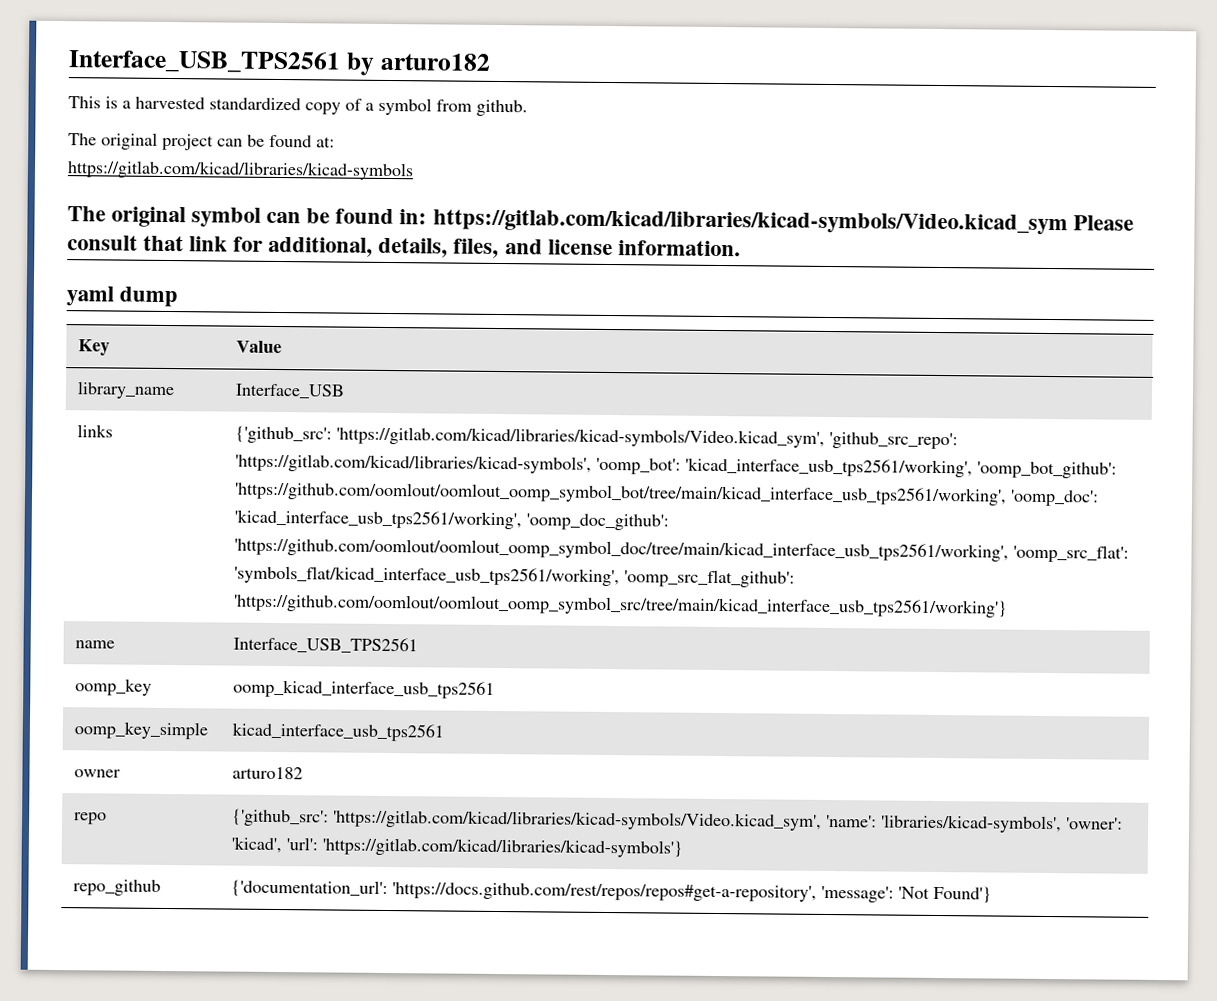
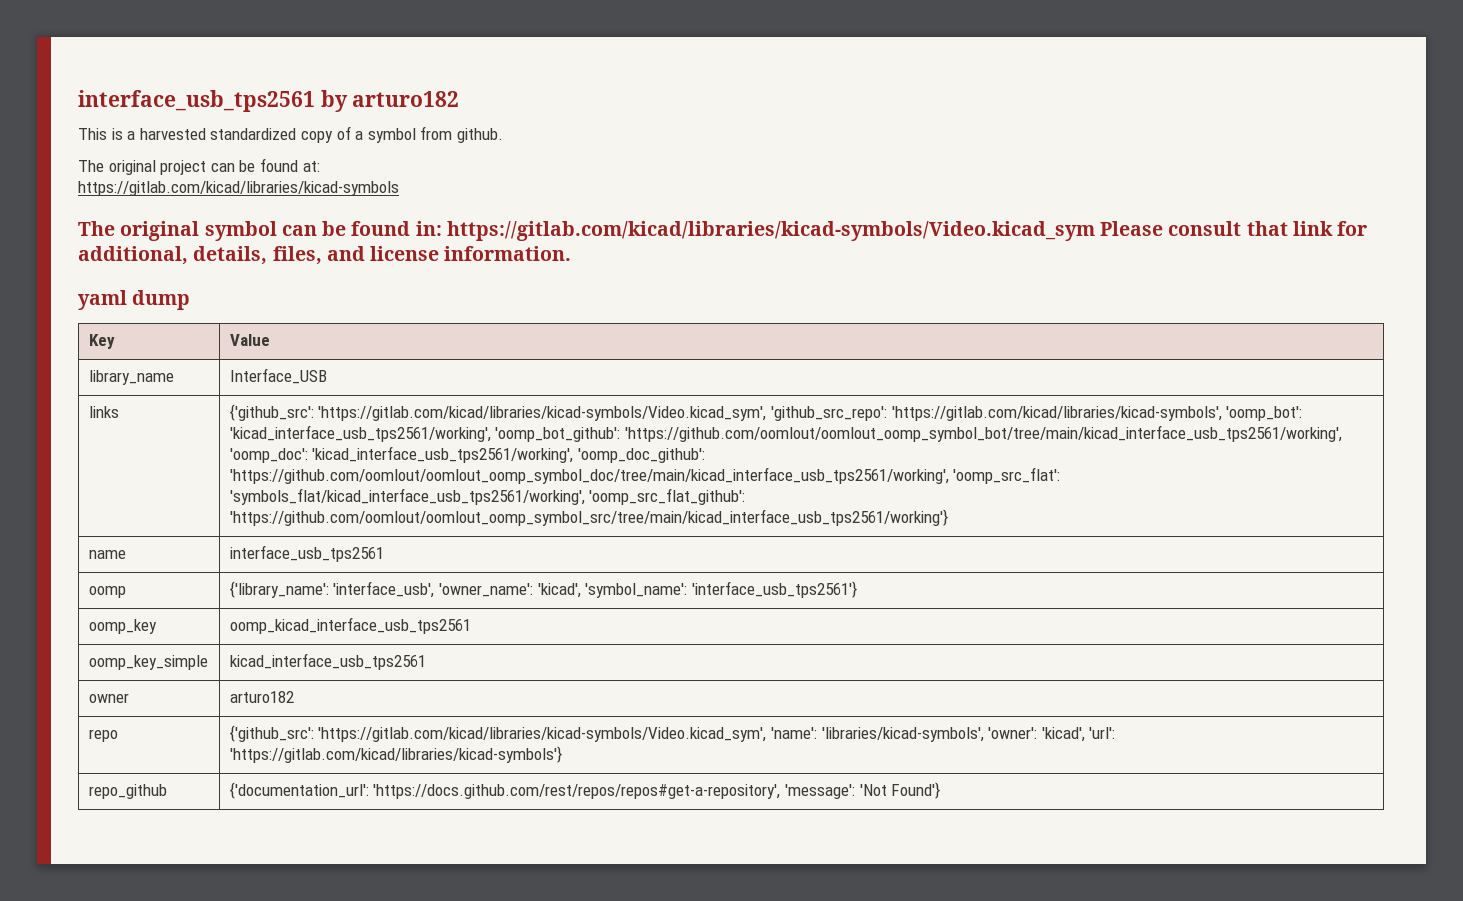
- Interface_USB_TPS2561 by arturo182
+ interface_usb_tps2561 by arturo182
- name | Interface_USB_TPS2561
+ name | interface_usb_tps2561
+ oomp | {'library_name': 'interface_usb', 'owner_name': 'kicad', 'symbol_name': 'interface_usb_tps2561'}

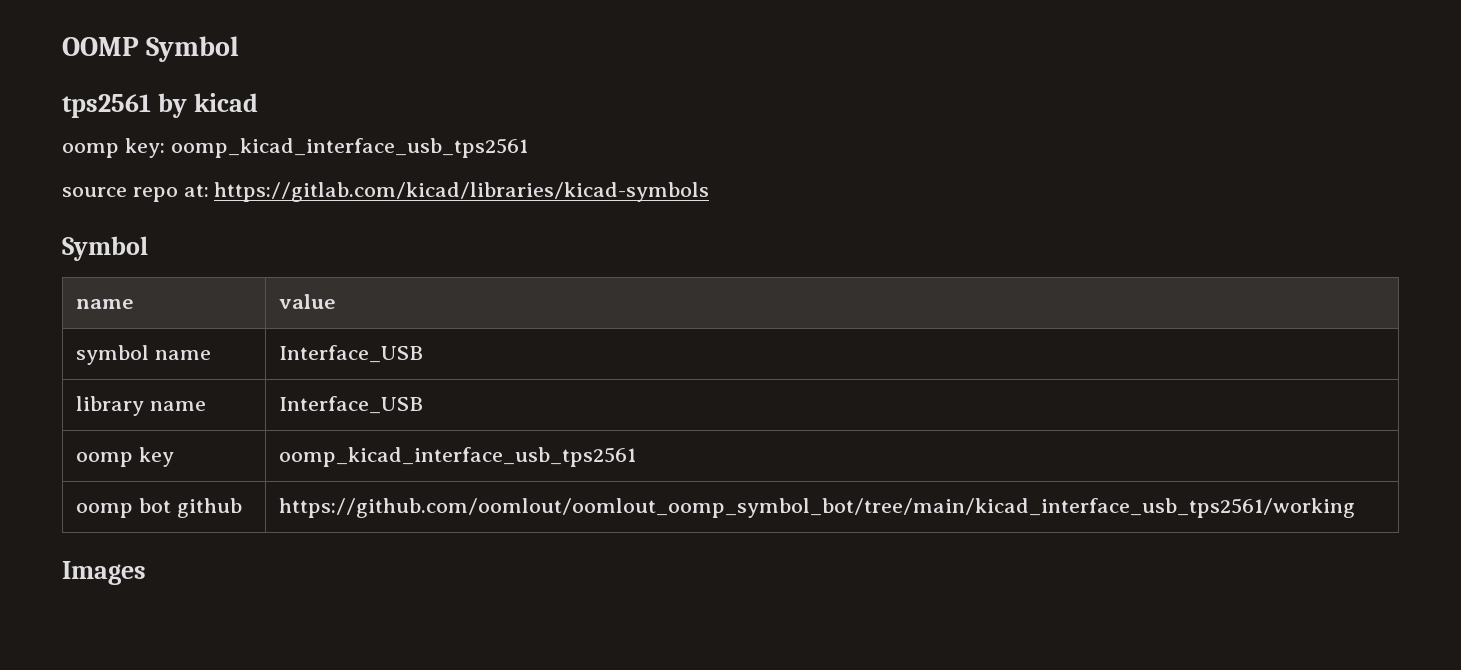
- interface_usb_tps2561 by arturo182
- This is a harvested standardized copy of a symbol from github.
- The original project can be found at:
- https://gitlab.com/kicad/libraries/kicad-symbols
- The original symbol can be found in: https://gitlab.com/kicad/libraries/kicad-symbols/Video.kicad_sym Please consult that link for additional, details, files, and license information.
- yaml dump
- Key | Value
- library_name | Interface_USB
- links | {'github_src': 'https://gitlab.com/kicad/libraries/kicad-symbols/Video.kicad_sym', 'github_src_repo': 'https://gitlab.com/kicad/libraries/kicad-symbols', 'oomp_bot': 'kicad_interface_usb_tps2561/working', 'oomp_bot_github': 'https://github.com/oomlout/oomlout_oomp_symbol_bot/tree/main/kicad_interface_usb_tps2561/working', 'oomp_doc': 'kicad_interface_usb_tps2561/working', 'oomp_doc_github': 'https://github.com/oomlout/oomlout_oomp_symbol_doc/tree/main/kicad_interface_usb_tps2561/working', 'oomp_src_flat': 'symbols_flat/kicad_interface_usb_tps2561/working', 'oomp_src_flat_github': 'https://github.com/oomlout/oomlout_oomp_symbol_src/tree/main/kicad_interface_usb_tps2561/working'}
- name | interface_usb_tps2561
- oomp | {'library_name': 'interface_usb', 'owner_name': 'kicad', 'symbol_name': 'interface_usb_tps2561'}
- oomp_key | oomp_kicad_interface_usb_tps2561
- oomp_key_simple | kicad_interface_usb_tps2561
- owner | arturo182
- repo | {'github_src': 'https://gitlab.com/kicad/libraries/kicad-symbols/Video.kicad_sym', 'name': 'libraries/kicad-symbols', 'owner': 'kicad', 'url': 'https://gitlab.com/kicad/libraries/kicad-symbols'}
- repo_github | {'documentation_url': 'https://docs.github.com/rest/repos/repos#get-a-repository', 'message': 'Not Found'}
+ OOMP Symbol
+ tps2561 by kicad
+ oomp key: oomp_kicad_interface_usb_tps2561
+ source repo at: https://gitlab.com/kicad/libraries/kicad-symbols
+ Symbol
+ name | value
+ symbol name | Interface_USB
+ library name | Interface_USB
+ oomp key | oomp_kicad_interface_usb_tps2561
+ oomp bot github | https://github.com/oomlout/oomlout_oomp_symbol_bot/tree/main/kicad_interface_usb_tps2561/working
+ Images

